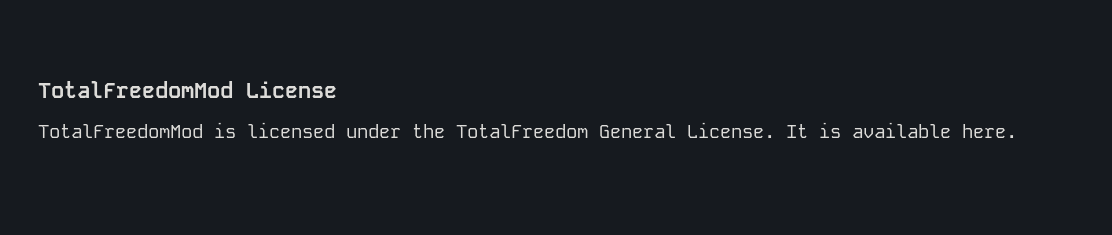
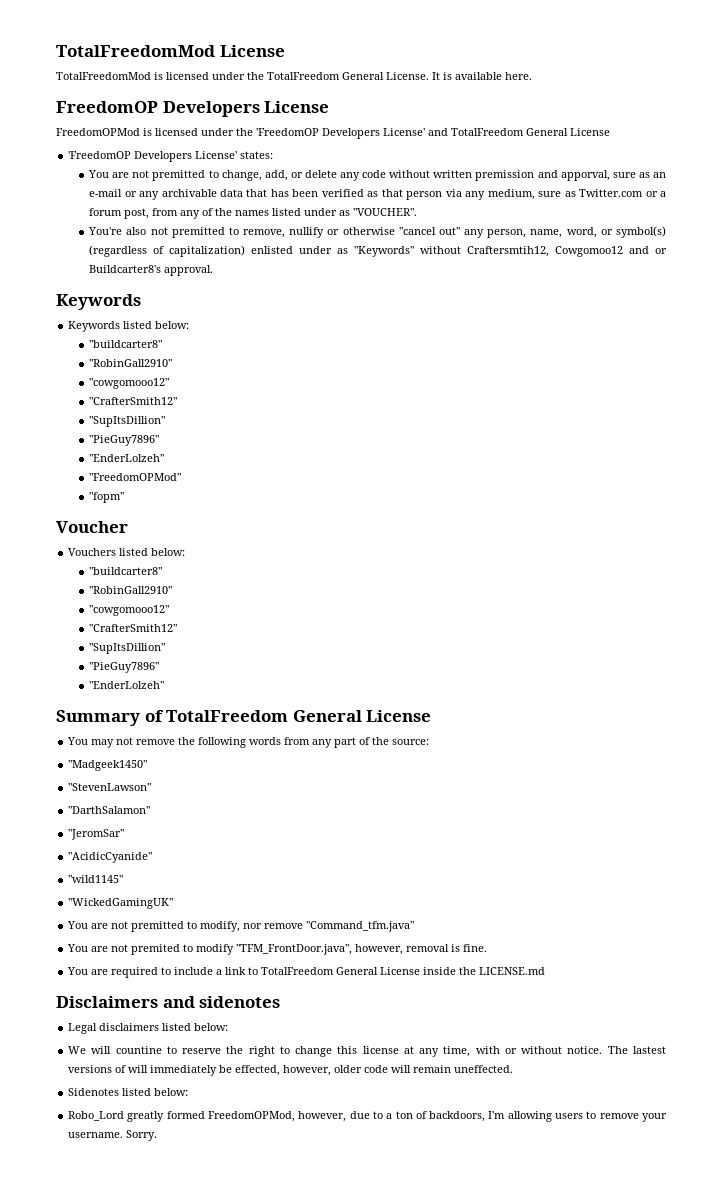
+ FreedomOP Developers License
+ FreedomOPMod is licensed under the 'FreedomOP Developers License' and TotalFreedom General License
+ 'FreedomOP Developers License' states:
+ You are not premitted to change, add, or delete any code without written premission and apporval, sure as an e-mail or any archivable data that has been verified as that person via any medium, sure as Twitter.com or a forum post, from any of the names listed under as "VOUCHER".
+ You're also not premitted to remove, nullify or otherwise "cancel out" any person, name, word, or symbol(s) (regardless of capitalization) enlisted under as "Keywords" without Craftersmtih12, Cowgomoo12 and or Buildcarter8's approval.
+ Keywords
+ Keywords listed below:
+ "buildcarter8"
+ "RobinGall2910"
+ "cowgomooo12"
+ "CrafterSmith12"
+ "SupItsDillion"
+ "PieGuy7896"
+ "EnderLolzeh"
+ "FreedomOPMod"
+ "fopm"
+ Voucher
+ Vouchers listed below:
+ "buildcarter8"
+ "RobinGall2910"
+ "cowgomooo12"
+ "CrafterSmith12"
+ "SupItsDillion"
+ "PieGuy7896"
+ "EnderLolzeh"
+ Summary of TotalFreedom General License
+ You may not remove the following words from any part of the source:
+ "Madgeek1450"
+ "StevenLawson"
+ "DarthSalamon"
+ "JeromSar"
+ "AcidicCyanide"
+ "wild1145"
+ "WickedGamingUK"
+ You are not premitted to modify, nor remove "Command_tfm.java"
+ You are not premited to modify "TFM_FrontDoor.java", however, removal is fine.
+ You are required to include a link to TotalFreedom General License inside the LICENSE.md
+ Disclaimers and sidenotes
+ Legal disclaimers listed below:
+ We will countine to reserve the right to change this license at any time, with or without notice. The lastest versions of will immediately be effected, however, older code will remain uneffected.
+ Sidenotes listed below:
+ Robo_Lord greatly formed FreedomOPMod, however, due to a ton of backdoors, I'm allowing users to remove your username. Sorry.

